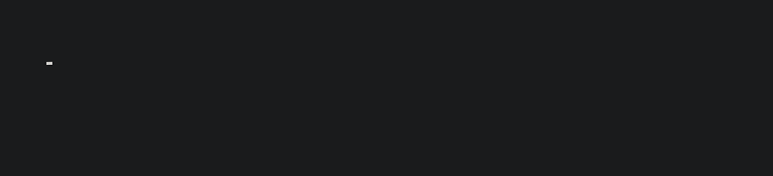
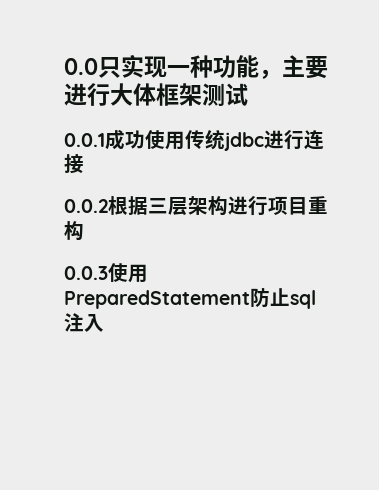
- -
+ 0.0只实现一种功能，主要进行大体框架测试
+ 0.0.1成功使用传统jdbc进行连接
+ 0.0.2根据三层架构进行项目重构
+ 0.0.3使用PreparedStatement防止sql注入

